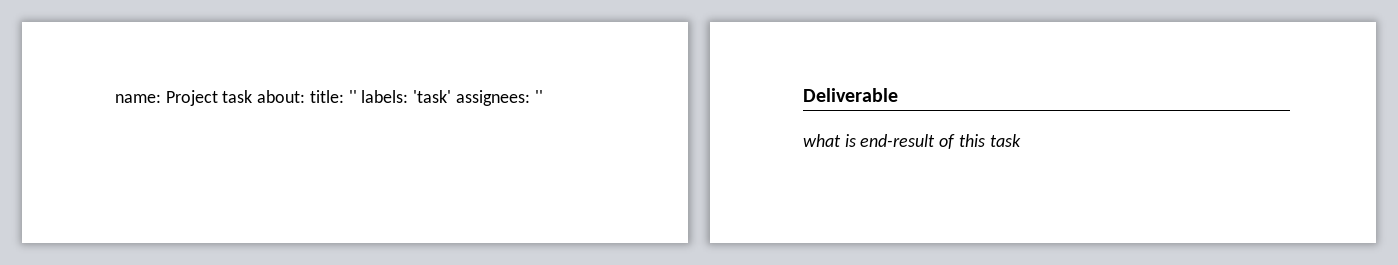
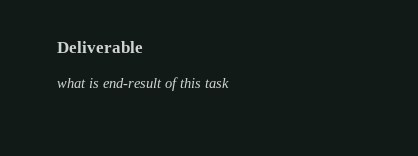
- name: Project task about: title: '' labels: 'task' assignees: ''

